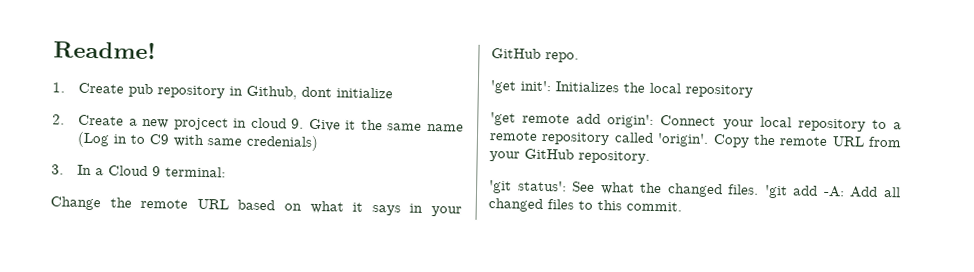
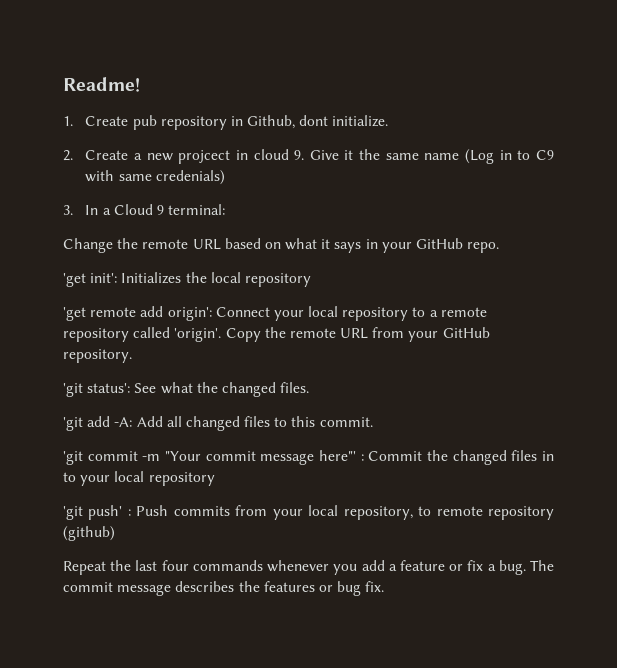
- 1. Create pub repository in Github, dont initialize
+ 1. Create pub repository in Github, dont initialize.
- 'git status': See what the changed files. 'git add -A: Add all changed files to this commit.
+ 'git status': See what the changed files.
+ 'git add -A: Add all changed files to this commit.
+ 'git commit -m "Your commit message here"' : Commit the changed files in to your local repository
+ 'git push' : Push commits from your local repository, to remote repository (github)
+ Repeat the last four commands whenever you add a feature or fix a bug. The commit message describes the features or bug fix.

